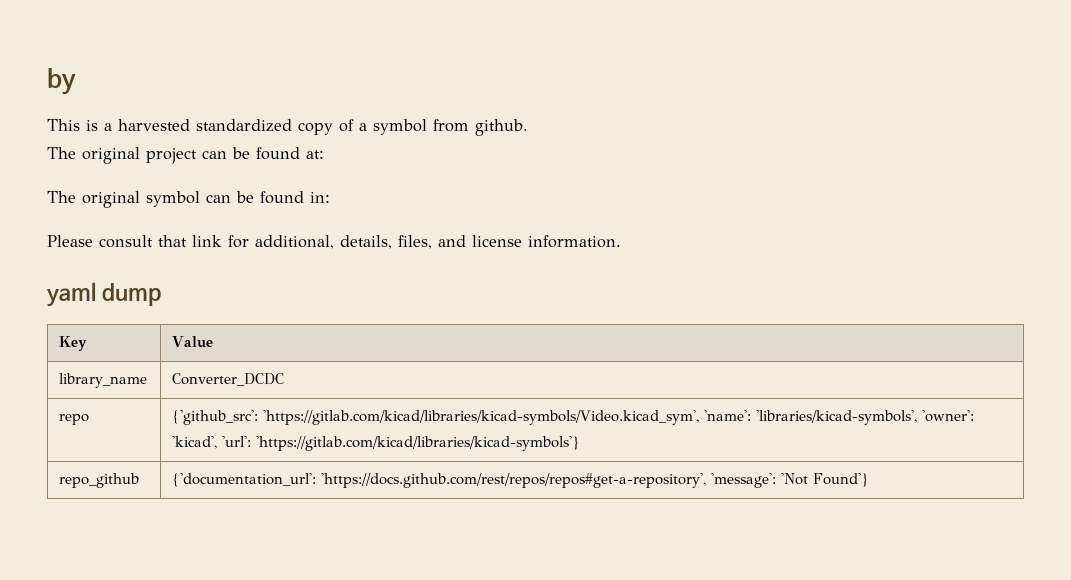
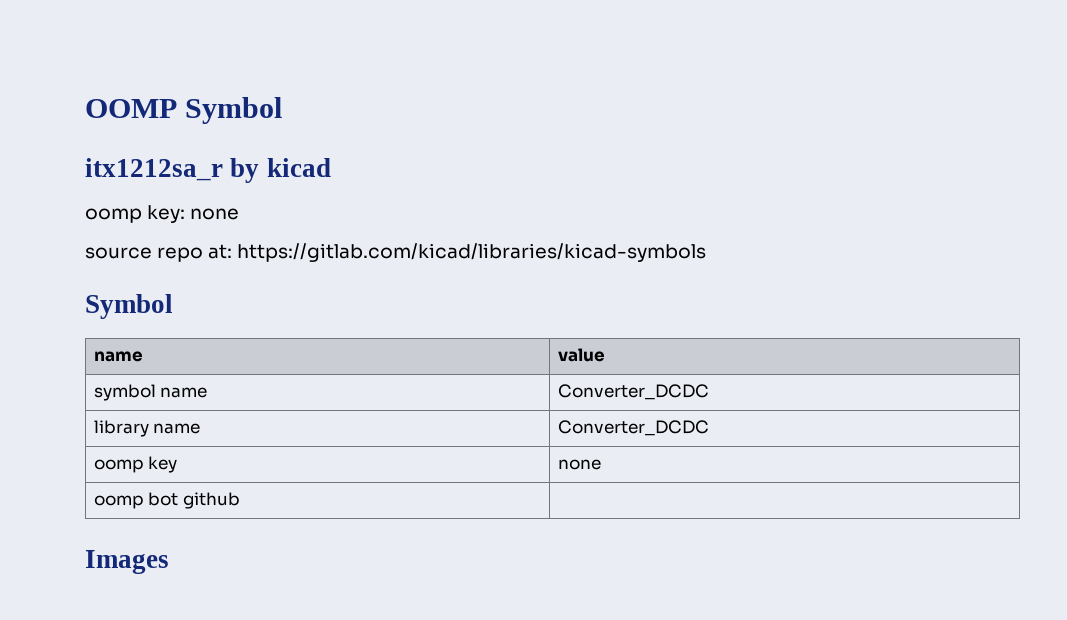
- by
- This is a harvested standardized copy of a symbol from github.
- The original project can be found at:
- The original symbol can be found in:
- Please consult that link for additional, details, files, and license information.
- yaml dump
- Key | Value
- library_name | Converter_DCDC
- repo | {'github_src': 'https://gitlab.com/kicad/libraries/kicad-symbols/Video.kicad_sym', 'name': 'libraries/kicad-symbols', 'owner': 'kicad', 'url': 'https://gitlab.com/kicad/libraries/kicad-symbols'}
- repo_github | {'documentation_url': 'https://docs.github.com/rest/repos/repos#get-a-repository', 'message': 'Not Found'}
+ OOMP Symbol
+ itx1212sa_r by kicad
+ oomp key: none
+ source repo at: https://gitlab.com/kicad/libraries/kicad-symbols
+ Symbol
+ name | value
+ symbol name | Converter_DCDC
+ library name | Converter_DCDC
+ oomp key | none
+ oomp bot github |
+ Images

